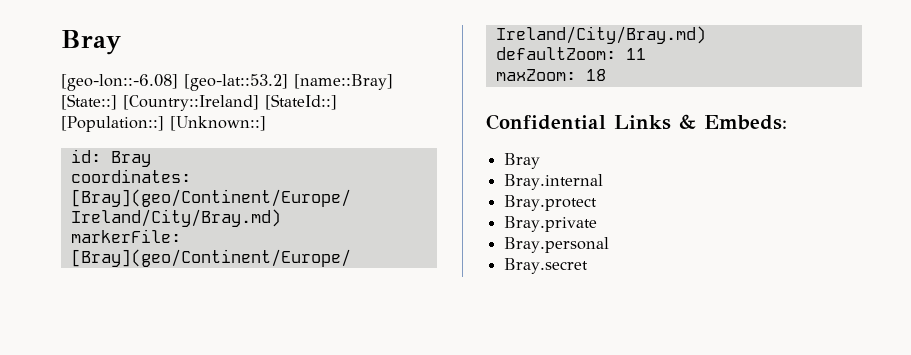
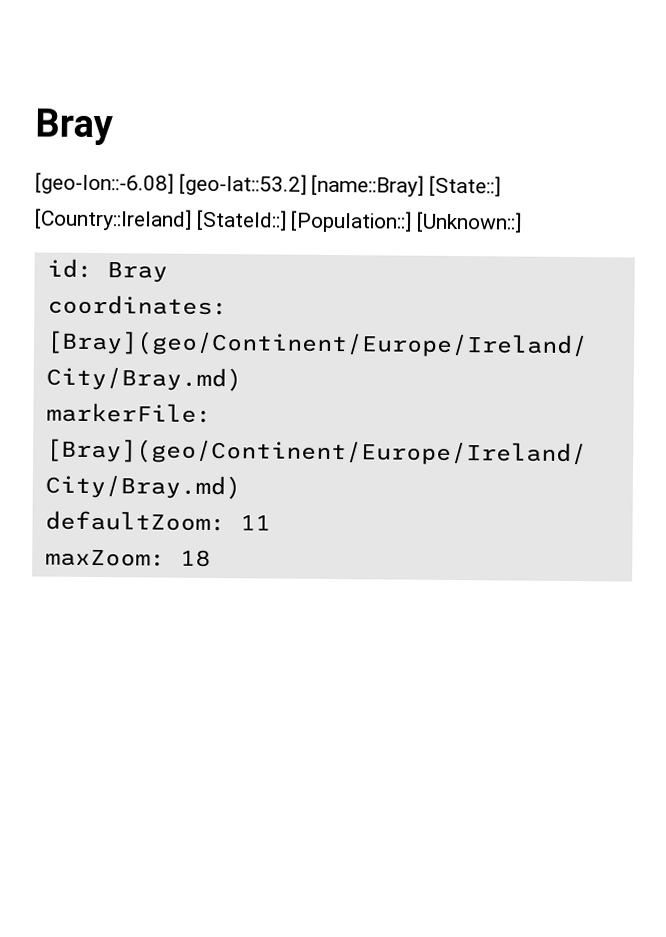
- Confidential Links & Embeds:
- Bray
- Bray.internal
- Bray.protect
- Bray.private
- Bray.personal
- Bray.secret

